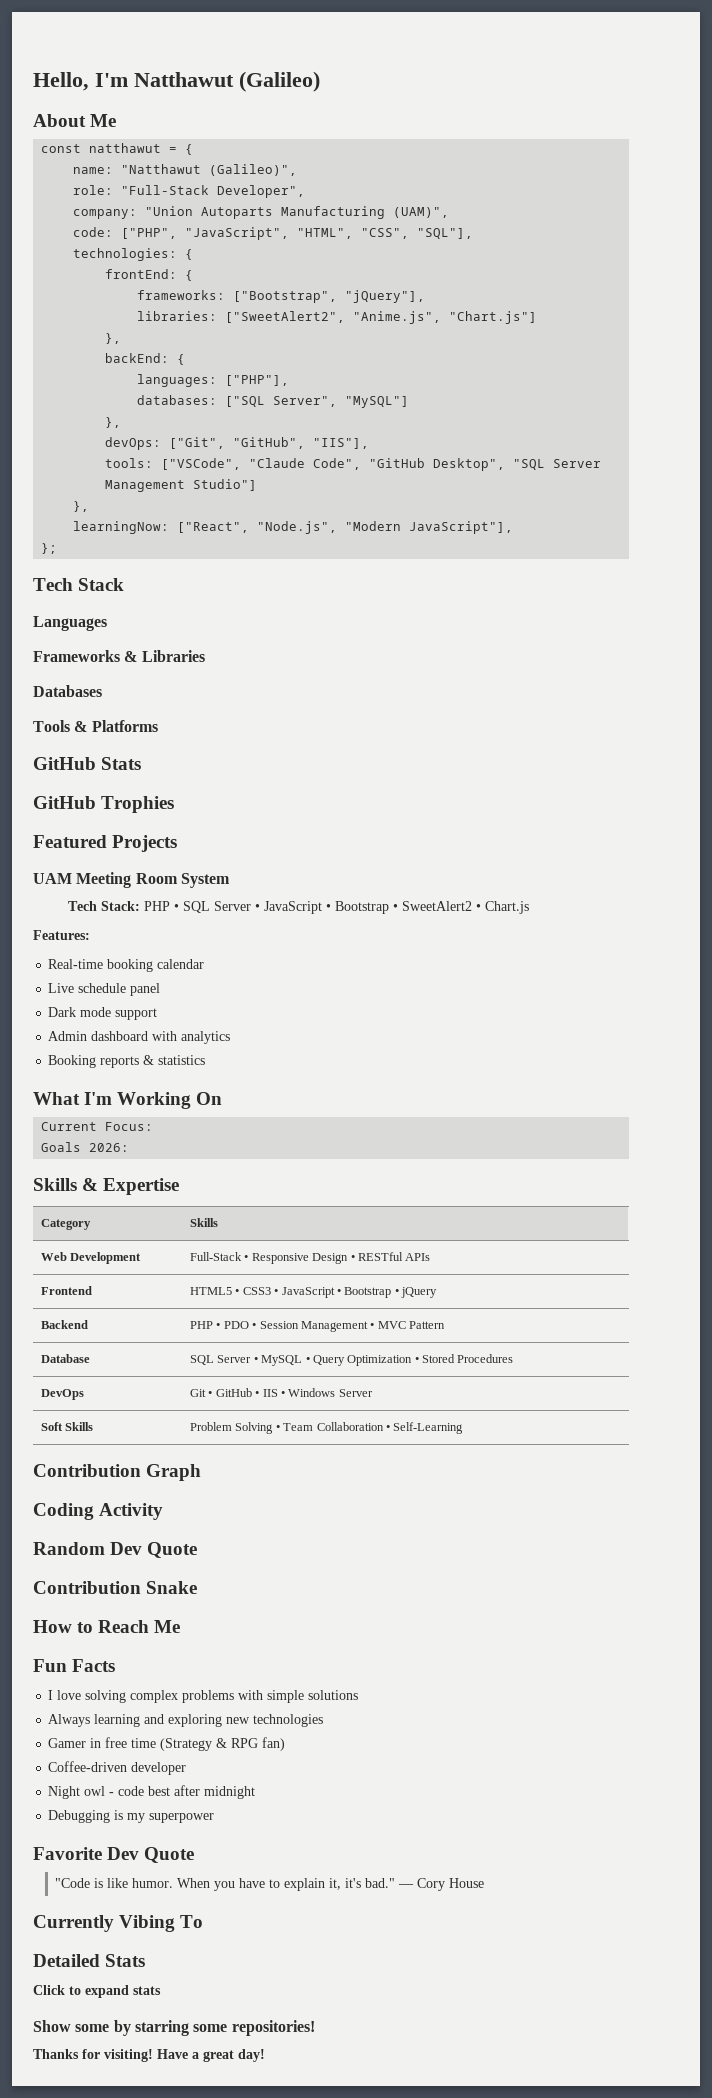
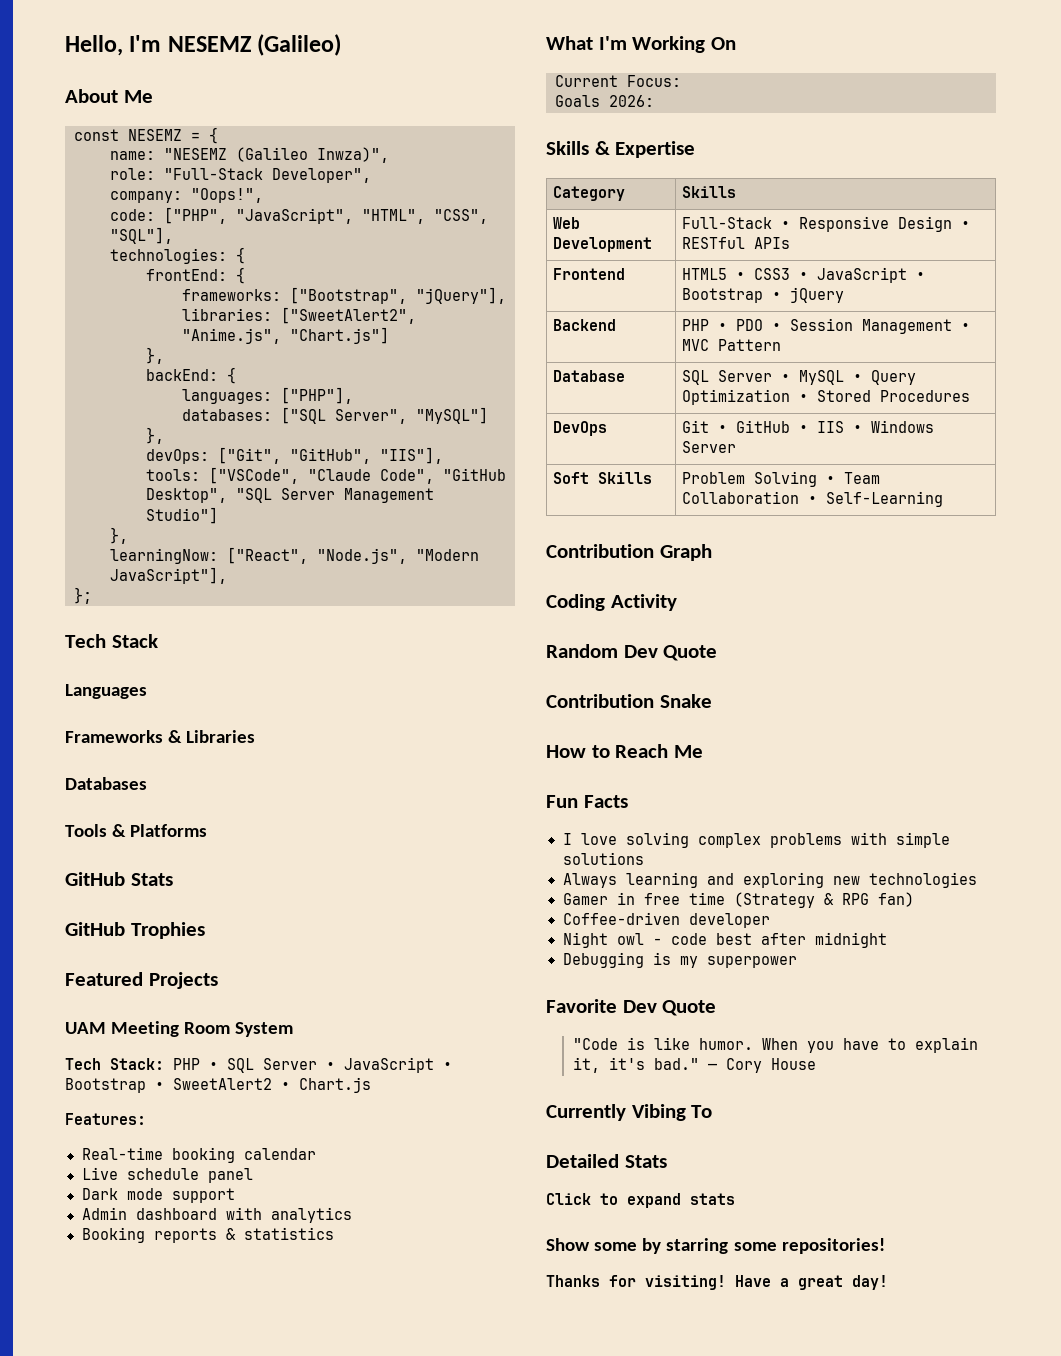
- Hello, I'm Natthawut (Galileo)
+ Hello, I'm NESEMZ (Galileo)
- const natthawut = {
+ const NESEMZ = {
- name: "Natthawut (Galileo)",
+ name: "NESEMZ (Galileo Inwza)",
- company: "Union Autoparts Manufacturing (UAM)",
+ company: "Oops!",

